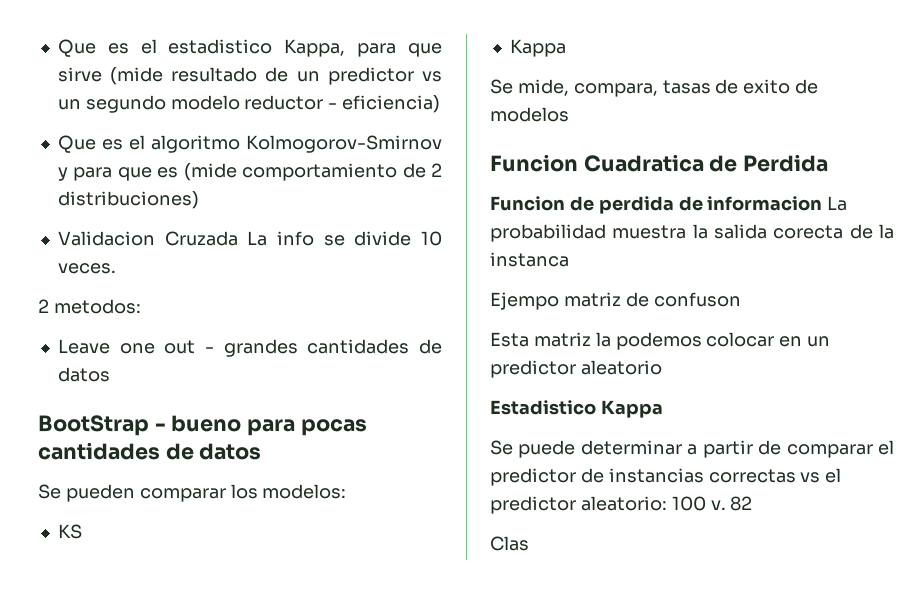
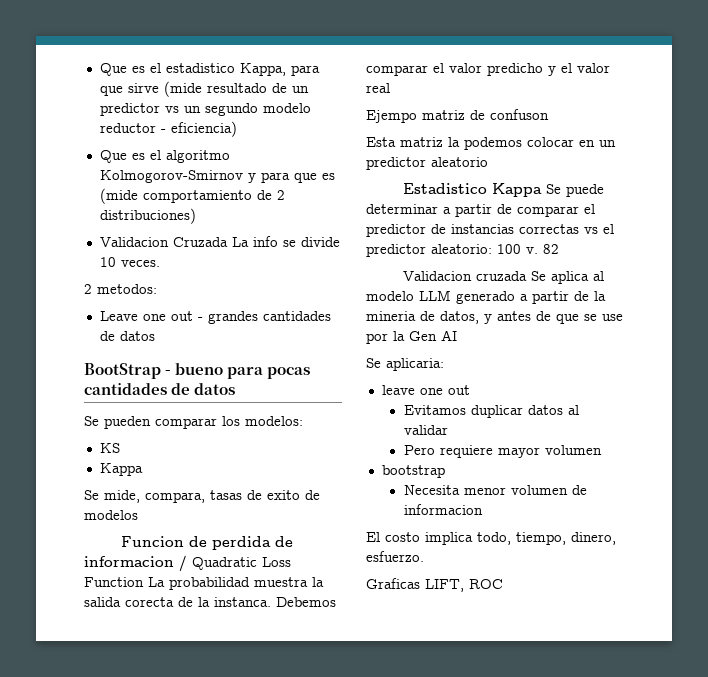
- Funcion Cuadratica de Perdida
- Funcion de perdida de informacion La probabilidad muestra la salida corecta de la instanca
+ Funcion de perdida de informacion / Quadratic Loss Function La probabilidad muestra la salida corecta de la instanca. Debemos comparar el valor predicho y el valor real
- Estadistico Kappa
- Se puede determinar a partir de comparar el predictor de instancias correctas vs el predictor aleatorio: 100 v.
+ Estadistico Kappa Se puede determinar a partir de comparar el predictor de instancias correctas vs el predictor aleatorio: 100 v.
- Clas
+ Validacion cruzada Se aplica al modelo LLM generado a partir de la mineria de datos, y antes de que se use por la Gen AI
+ Se aplicaria:
+ leave one out
+ Evitamos duplicar datos al validar
+ Pero requiere mayor volumen
+ bootstrap
+ Necesita menor volumen de informacion
+ El costo implica todo, tiempo, dinero, esfuerzo.
+ Graficas LIFT, ROC

